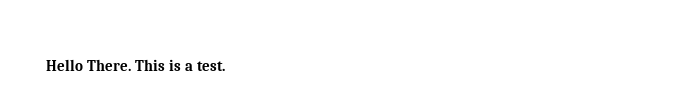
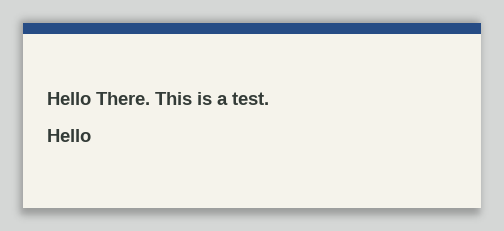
  This is a test.
+ Hello

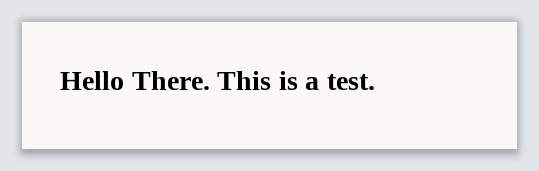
  This is a test.
- Hello

